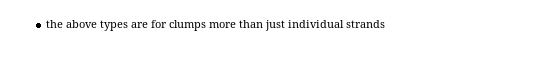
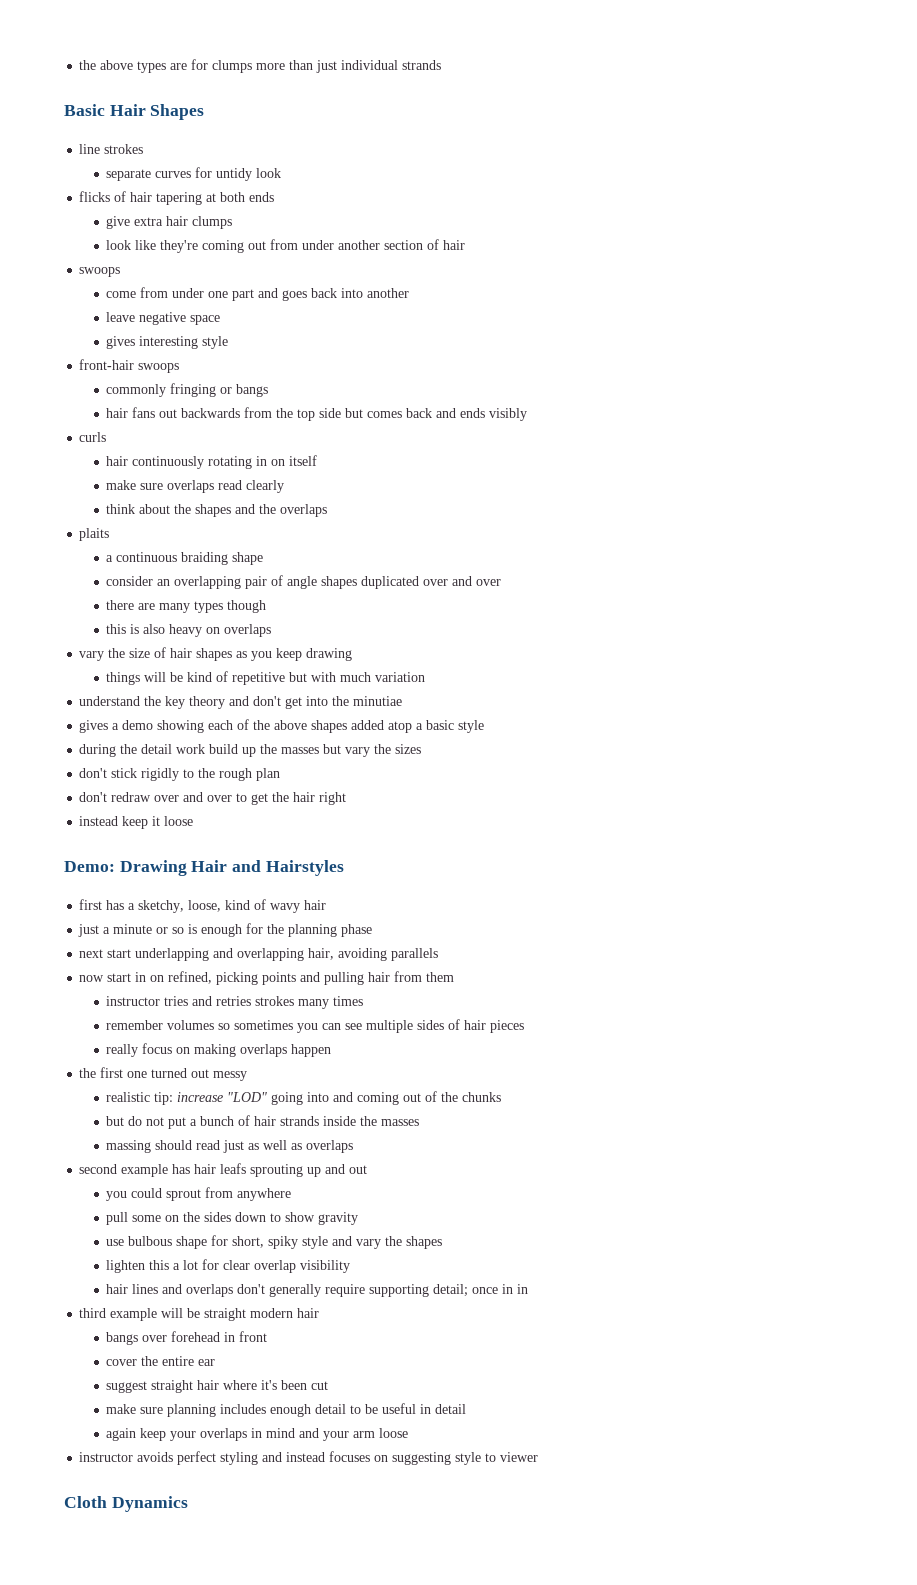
+ Basic Hair Shapes
+ line strokes
+ separate curves for untidy look
+ flicks of hair tapering at both ends
+ give extra hair clumps
+ look like they're coming out from under another section of hair
+ swoops
+ come from under one part and goes back into another
+ leave negative space
+ gives interesting style
+ front-hair swoops
+ commonly fringing or bangs
+ hair fans out backwards from the top side but comes back and ends visibly
+ curls
+ hair continuously rotating in on itself
+ make sure overlaps read clearly
+ think about the shapes and the overlaps
+ plaits
+ a continuous braiding shape
+ consider an overlapping pair of angle shapes duplicated over and over
+ there are many types though
+ this is also heavy on overlaps
+ vary the size of hair shapes as you keep drawing
+ things will be kind of repetitive but with much variation
+ understand the key theory and don't get into the minutiae
+ gives a demo showing each of the above shapes added atop a basic style
+ during the detail work build up the masses but vary the sizes
+ don't stick rigidly to the rough plan
+ don't redraw over and over to get the hair right
+ instead keep it loose
+ Demo: Drawing Hair and Hairstyles
+ first has a sketchy, loose, kind of wavy hair
+ just a minute or so is enough for the planning phase
+ next start underlapping and overlapping hair, avoiding parallels
+ now start in on refined, picking points and pulling hair from them
+ instructor tries and retries strokes many times
+ remember volumes so sometimes you can see multiple sides of hair pieces
+ really focus on making overlaps happen
+ the first one turned out messy
+ realistic tip: increase "LOD" going into and coming out of the chunks
+ but do not put a bunch of hair strands inside the masses
+ massing should read just as well as overlaps
+ second example has hair leafs sprouting up and out
+ you could sprout from anywhere
+ pull some on the sides down to show gravity
+ use bulbous shape for short, spiky style and vary the shapes
+ lighten this a lot for clear overlap visibility
+ hair lines and overlaps don't generally require supporting detail; once in in
+ third example will be straight modern hair
+ bangs over forehead in front
+ cover the entire ear
+ suggest straight hair where it's been cut
+ make sure planning includes enough detail to be useful in detail
+ again keep your overlaps in mind and your arm loose
+ instructor avoids perfect styling and instead focuses on suggesting style to viewer
+ Cloth Dynamics

